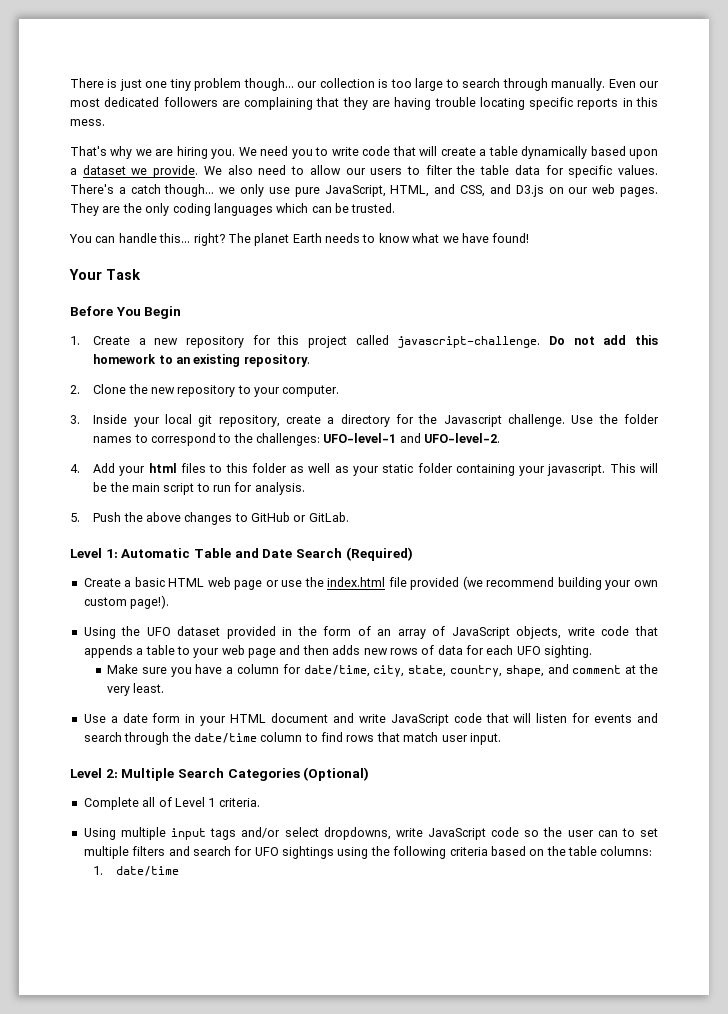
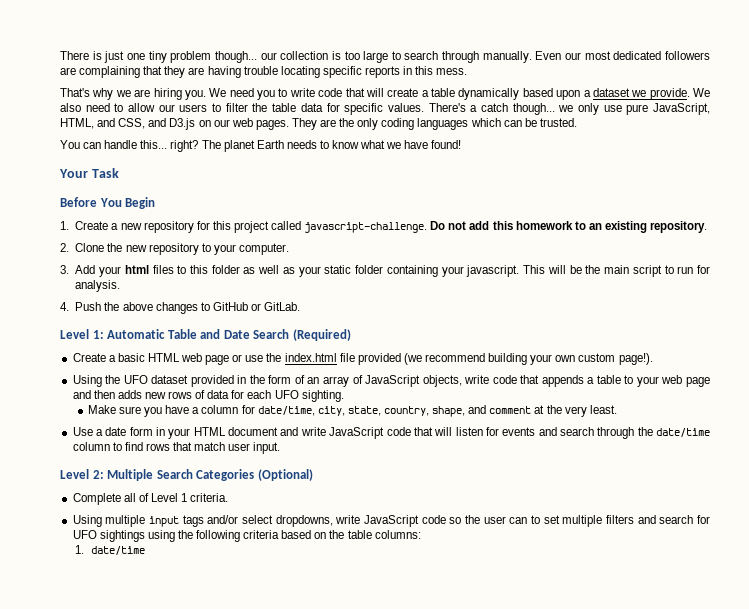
- 3. Inside your local git repository, create a directory for the Javascript challenge. Use the folder names to correspond to the challenges: UFO-level-1 and UFO-level-2.
- 4. Add your html files to this folder as well as your static folder containing your javascript.
+ 3. Add your html files to this folder as well as your static folder containing your javascript.
- 5. Push the above changes to GitHub or GitLab.
+ 4. Push the above changes to GitHub or GitLab.

